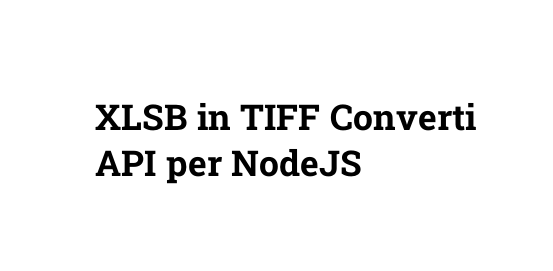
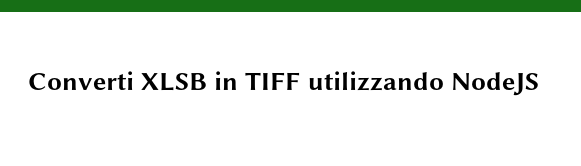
- XLSB in TIFF Converti API per NodeJS
+ Converti XLSB in TIFF utilizzando NodeJS

